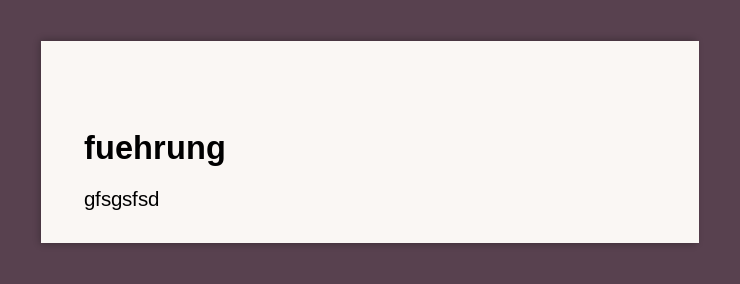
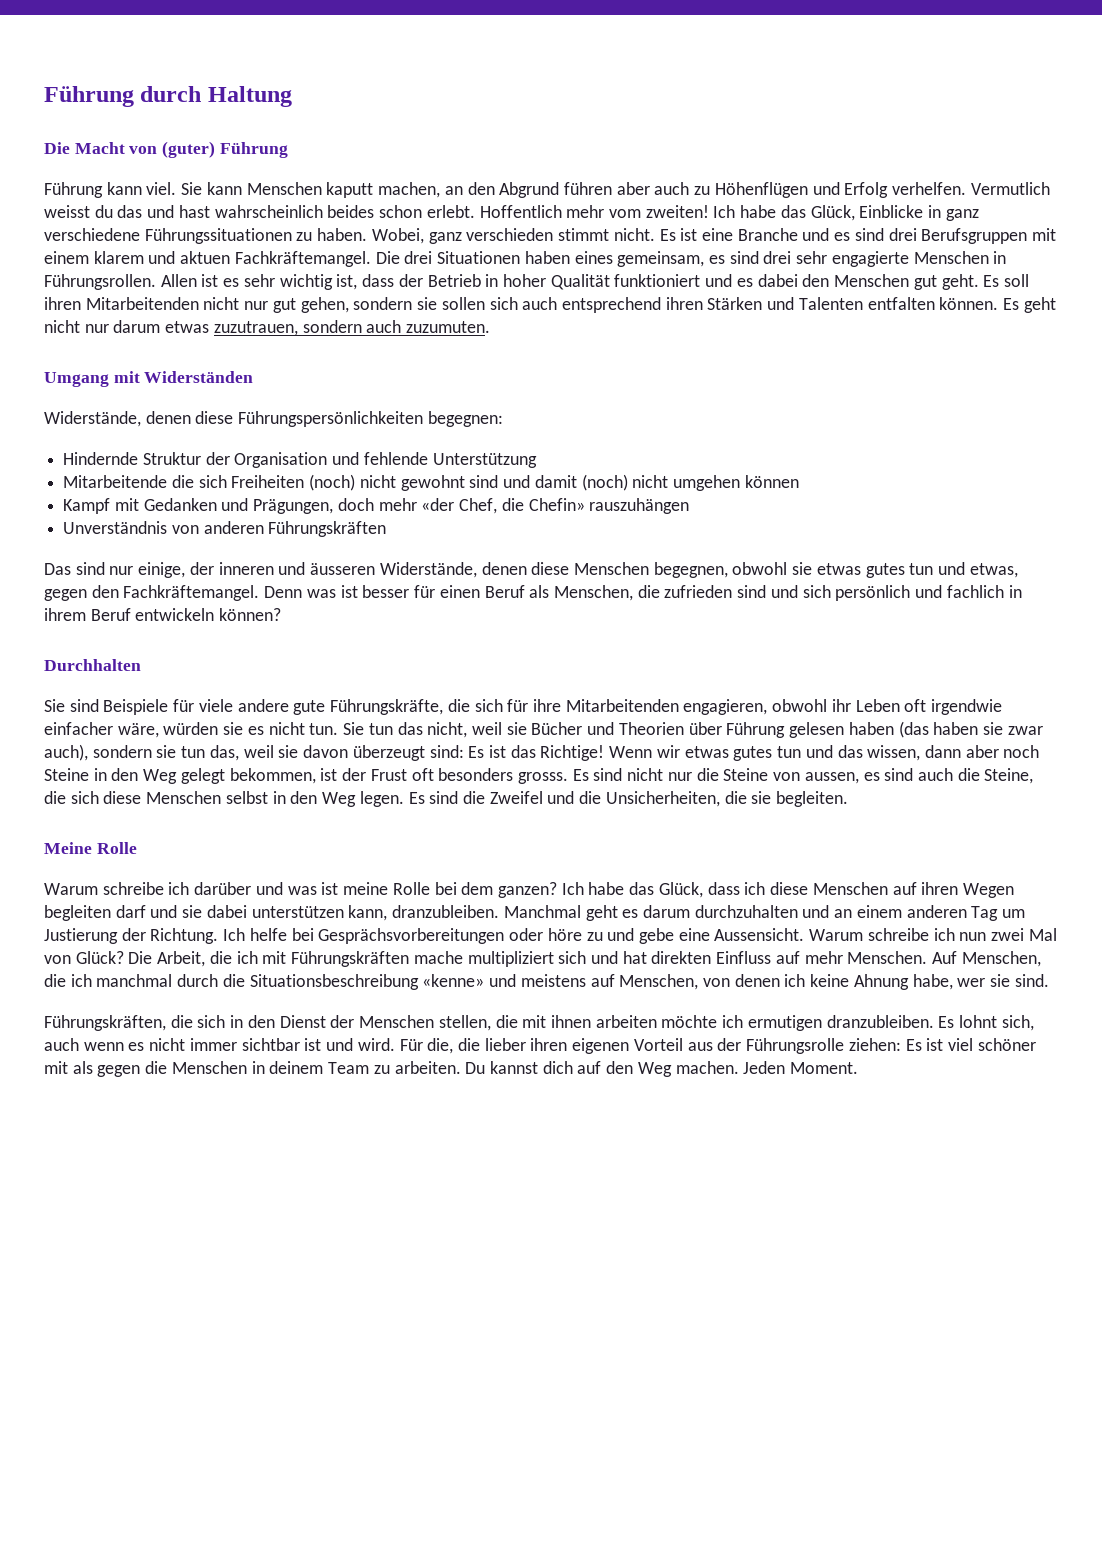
- fuehrung
- gfsgsfsd
+ Führung durch Haltung
+ Die Macht von (guter) Führung
+ Führung kann viel. Sie kann Menschen kaputt machen, an den Abgrund führen aber auch zu Höhenflügen und Erfolg verhelfen. Vermutlich weisst du das und hast wahrscheinlich beides schon erlebt. Hoffentlich mehr vom zweiten! Ich habe das Glück, Einblicke in ganz verschiedene Führungssituationen zu haben. Wobei, ganz verschieden stimmt nicht. Es ist eine Branche und es sind drei Berufsgruppen mit einem klarem und aktuen Fachkräftemangel. Die drei Situationen haben eines gemeinsam, es sind drei sehr engagierte Menschen in Führungsrollen. Allen ist es sehr wichtig ist, dass der Betrieb in hoher Qualität funktioniert und es dabei den Menschen gut geht. Es soll ihren Mitarbeitenden nicht nur gut gehen, sondern sie sollen sich auch entsprechend ihren Stärken und Talenten entfalten können. Es geht nicht nur darum etwas zuzutrauen, sondern auch zuzumuten.
+ Umgang mit Widerständen
+ Widerstände, denen diese Führungspersönlichkeiten begegnen:
+ Hindernde Struktur der Organisation und fehlende Unterstützung
+ Mitarbeitende die sich Freiheiten (noch) nicht gewohnt sind und damit (noch) nicht umgehen können
+ Kampf mit Gedanken und Prägungen, doch mehr «der Chef, die Chefin» rauszuhängen
+ Unverständnis von anderen Führungskräften
+ Das sind nur einige, der inneren und äusseren Widerstände, denen diese Menschen begegnen, obwohl sie etwas gutes tun und etwas, gegen den Fachkräftemangel. Denn was ist besser für einen Beruf als Menschen, die zufrieden sind und sich persönlich und fachlich in ihrem Beruf entwickeln können?
+ Durchhalten
+ Sie sind Beispiele für viele andere gute Führungskräfte, die sich für ihre Mitarbeitenden engagieren, obwohl ihr Leben oft irgendwie einfacher wäre, würden sie es nicht tun. Sie tun das nicht, weil sie Bücher und Theorien über Führung gelesen haben (das haben sie zwar auch), sondern sie tun das, weil sie davon überzeugt sind: Es ist das Richtige! Wenn wir etwas gutes tun und das wissen, dann aber noch Steine in den Weg gelegt bekommen, ist der Frust oft besonders grosss. Es sind nicht nur die Steine von aussen, es sind auch die Steine, die sich diese Menschen selbst in den Weg legen. Es sind die Zweifel und die Unsicherheiten, die sie begleiten.
+ Meine Rolle
+ Warum schreibe ich darüber und was ist meine Rolle bei dem ganzen? Ich habe das Glück, dass ich diese Menschen auf ihren Wegen begleiten darf und sie dabei unterstützen kann, dranzubleiben. Manchmal geht es darum durchzuhalten und an einem anderen Tag um Justierung der Richtung. Ich helfe bei Gesprächsvorbereitungen oder höre zu und gebe eine Aussensicht. Warum schreibe ich nun zwei Mal von Glück? Die Arbeit, die ich mit Führungskräften mache multipliziert sich und hat direkten Einfluss auf mehr Menschen. Auf Menschen, die ich manchmal durch die Situationsbeschreibung «kenne» und meistens auf Menschen, von denen ich keine Ahnung habe, wer sie sind.
+ Führungskräften, die sich in den Dienst der Menschen stellen, die mit ihnen arbeiten möchte ich ermutigen dranzubleiben. Es lohnt sich, auch wenn es nicht immer sichtbar ist und wird. Für die, die lieber ihren eigenen Vorteil aus der Führungsrolle ziehen: Es ist viel schöner mit als gegen die Menschen in deinem Team zu arbeiten. Du kannst dich auf den Weg machen. Jeden Moment.

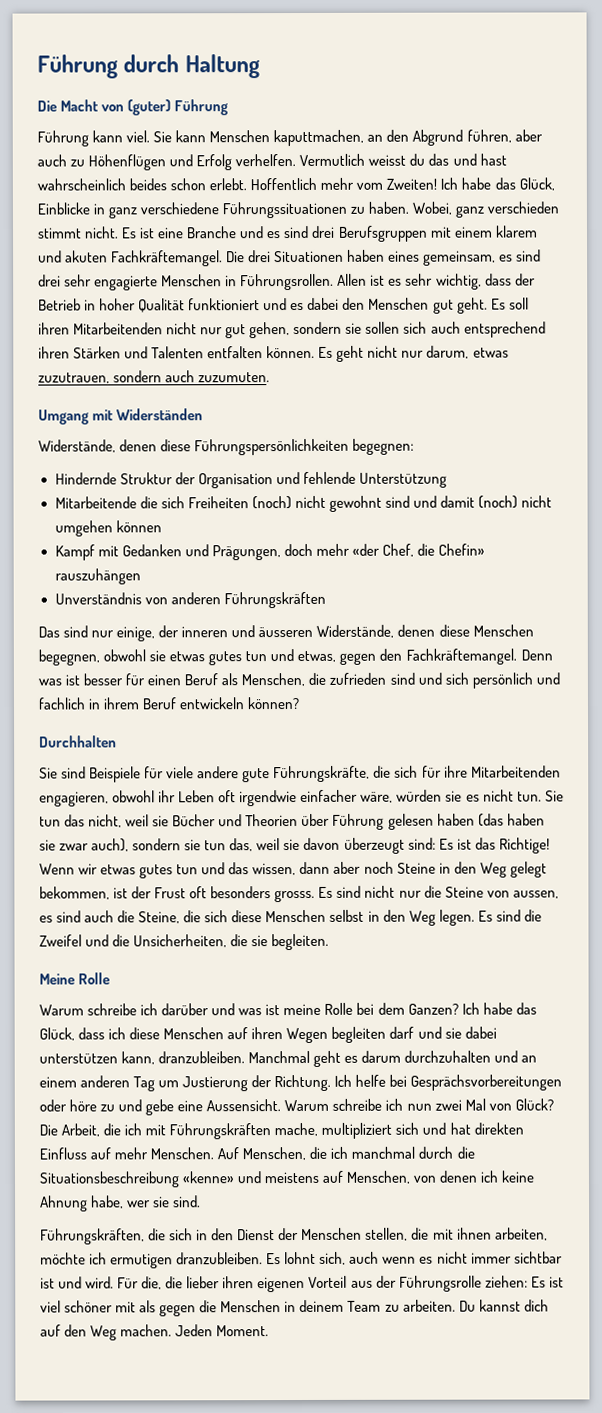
- Sie kann Menschen kaputt machen, an den Abgrund führen aber auch zu Höhenflügen und Erfolg verhelfen.
+ Sie kann Menschen kaputtmachen, an den Abgrund führen, aber auch zu Höhenflügen und Erfolg verhelfen.
- Hoffentlich mehr vom zweiten!
+ Hoffentlich mehr vom Zweiten!
- Es ist eine Branche und es sind drei Berufsgruppen mit einem klarem und aktuen Fachkräftemangel.
+ Es ist eine Branche und es sind drei Berufsgruppen mit einem klarem und akuten Fachkräftemangel.
- Allen ist es sehr wichtig ist, dass der Betrieb in hoher Qualität funktioniert und es dabei den Menschen gut geht.
+ Allen ist es sehr wichtig, dass der Betrieb in hoher Qualität funktioniert und es dabei den Menschen gut geht.
- Es geht nicht nur darum etwas zuzutrauen, sondern auch zuzumuten.
+ Es geht nicht nur darum, etwas zuzutrauen, sondern auch zuzumuten.
- Warum schreibe ich darüber und was ist meine Rolle bei dem ganzen?
+ Warum schreibe ich darüber und was ist meine Rolle bei dem Ganzen?
- Die Arbeit, die ich mit Führungskräften mache multipliziert sich und hat direkten Einfluss auf mehr Menschen.
+ Die Arbeit, die ich mit Führungskräften mache, multipliziert sich und hat direkten Einfluss auf mehr Menschen.
- Führungskräften, die sich in den Dienst der Menschen stellen, die mit ihnen arbeiten möchte ich ermutigen dranzubleiben.
+ Führungskräften, die sich in den Dienst der Menschen stellen, die mit ihnen arbeiten, möchte ich ermutigen dranzubleiben.

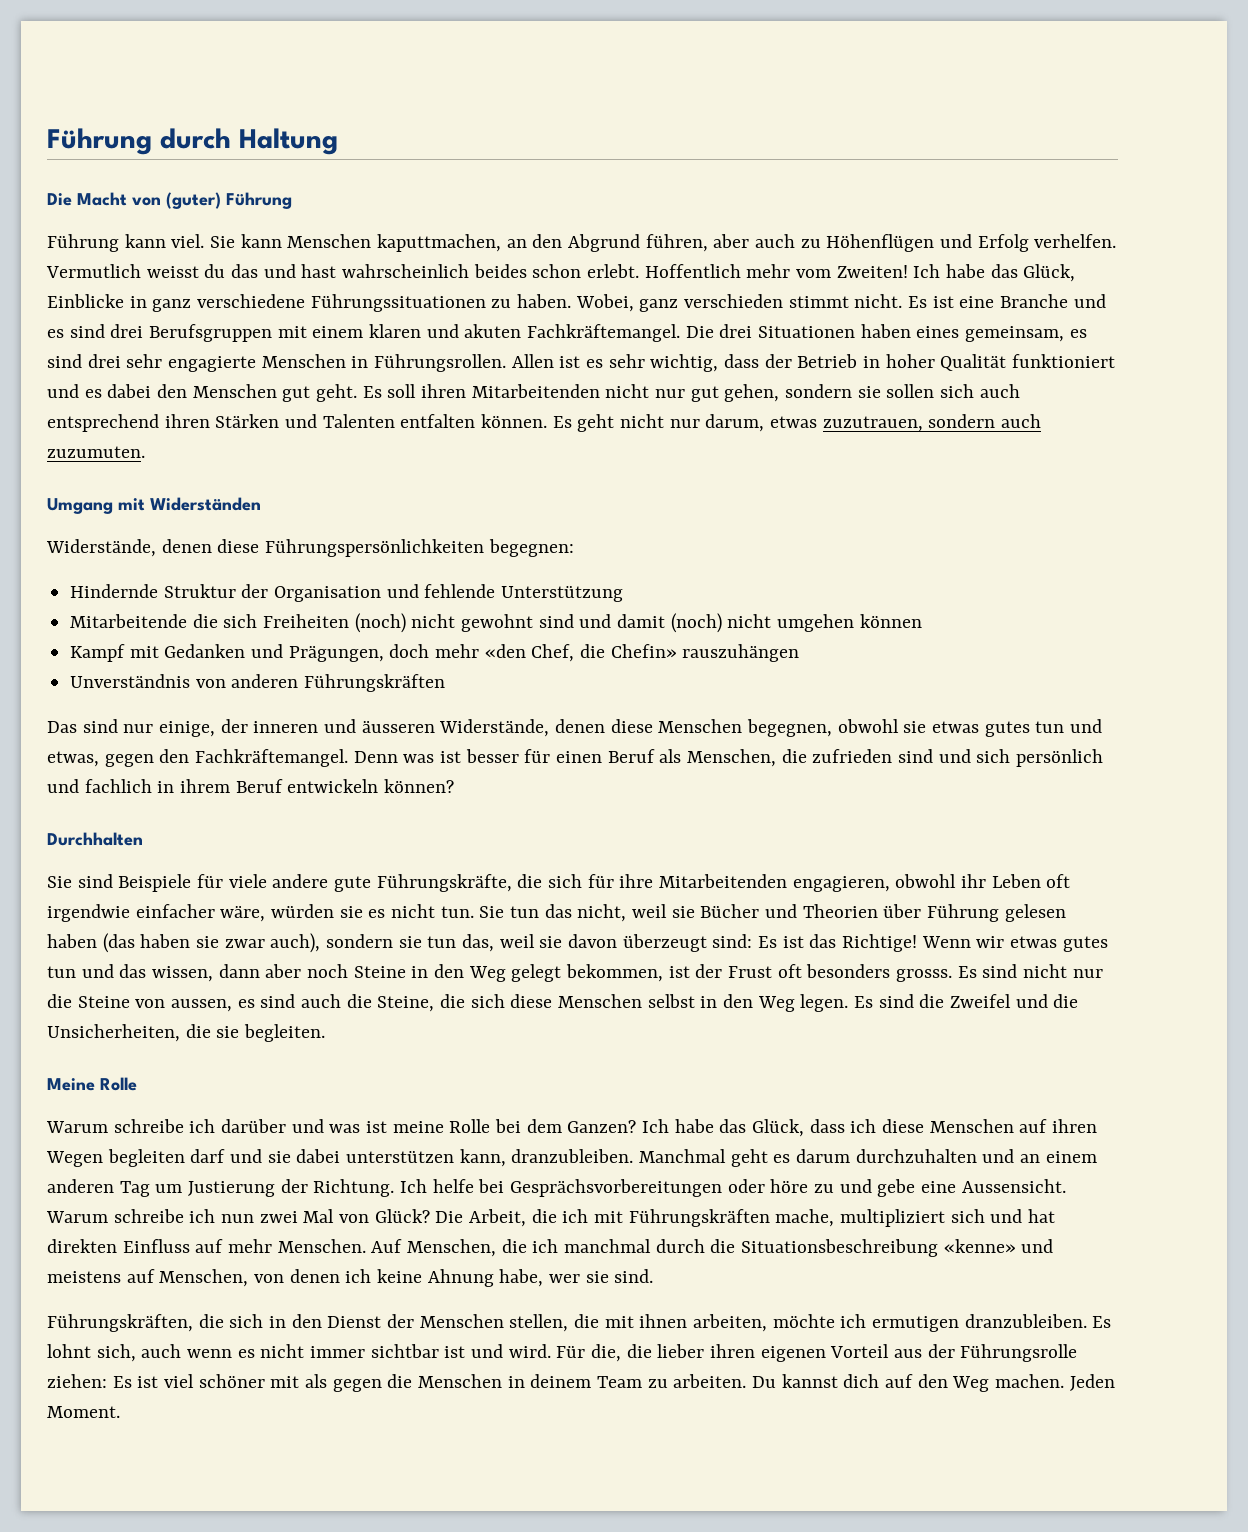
- Es ist eine Branche und es sind drei Berufsgruppen mit einem klarem und akuten Fachkräftemangel.
+ Es ist eine Branche und es sind drei Berufsgruppen mit einem klaren und akuten Fachkräftemangel.
- Kampf mit Gedanken und Prägungen, doch mehr «der Chef, die Chefin» rauszuhängen
+ Kampf mit Gedanken und Prägungen, doch mehr «den Chef, die Chefin» rauszuhängen

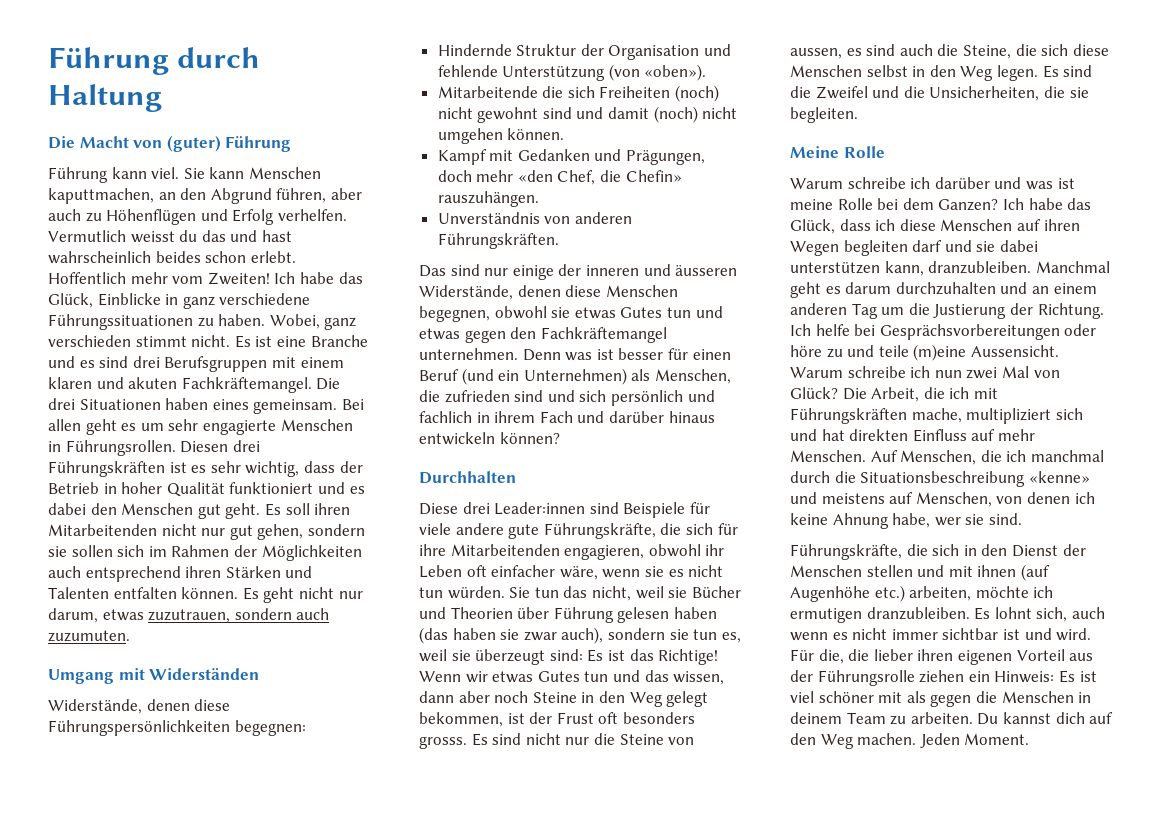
- Die drei Situationen haben eines gemeinsam, es sind drei sehr engagierte Menschen in Führungsrollen.
+ Die drei Situationen haben eines gemeinsam. Bei allen geht es um sehr engagierte Menschen in Führungsrollen.
- Allen ist es sehr wichtig, dass der Betrieb in hoher Qualität funktioniert und es dabei den Menschen gut geht.
+ Diesen drei Führungskräften ist es sehr wichtig, dass der Betrieb in hoher Qualität funktioniert und es dabei den Menschen gut geht.
- Es soll ihren Mitarbeitenden nicht nur gut gehen, sondern sie sollen sich auch entsprechend ihren Stärken und Talenten entfalten können.
+ Es soll ihren Mitarbeitenden nicht nur gut gehen, sondern sie sollen sich im Rahmen der Möglichkeiten auch entsprechend ihren Stärken und Talenten entfalten können.
- Hindernde Struktur der Organisation und fehlende Unterstützung
+ Hindernde Struktur der Organisation und fehlende Unterstützung (von «oben»).
- Mitarbeitende die sich Freiheiten (noch) nicht gewohnt sind und damit (noch) nicht umgehen können
+ Mitarbeitende die sich Freiheiten (noch) nicht gewohnt sind und damit (noch) nicht umgehen können.
- Kampf mit Gedanken und Prägungen, doch mehr «den Chef, die Chefin» rauszuhängen
+ Kampf mit Gedanken und Prägungen, doch mehr «den Chef, die Chefin» rauszuhängen.
- Unverständnis von anderen Führungskräften
+ Unverständnis von anderen Führungskräften.
- Das sind nur einige, der inneren und äusseren Widerstände, denen diese Menschen begegnen, obwohl sie etwas gutes tun und etwas, gegen den Fachkräftemangel.
+ Das sind nur einige der inneren und äusseren Widerstände, denen diese Menschen begegnen, obwohl sie etwas Gutes tun und etwas gegen den Fachkräftemangel unternehmen.
- Denn was ist besser für einen Beruf als Menschen, die zufrieden sind und sich persönlich und fachlich in ihrem Beruf entwickeln können?
+ Denn was ist besser für einen Beruf (und ein Unternehmen) als Menschen, die zufrieden sind und sich persönlich und fachlich in ihrem Fach und darüber hinaus entwickeln können?
- Sie sind Beispiele für viele andere gute Führungskräfte, die sich für ihre Mitarbeitenden engagieren, obwohl ihr Leben oft irgendwie einfacher wäre, würden sie es nicht tun.
+ Diese drei Leader:innen sind Beispiele für viele andere gute Führungskräfte, die sich für ihre Mitarbeitenden engagieren, obwohl ihr Leben oft einfacher wäre, wenn sie es nicht tun würden.
- Sie tun das nicht, weil sie Bücher und Theorien über Führung gelesen haben (das haben sie zwar auch), sondern sie tun das, weil sie davon überzeugt sind: Es ist das Richtige!
+ Sie tun das nicht, weil sie Bücher und Theorien über Führung gelesen haben (das haben sie zwar auch), sondern sie tun es, weil sie überzeugt sind: Es ist das Richtige!
- Wenn wir etwas gutes tun und das wissen, dann aber noch Steine in den Weg gelegt bekommen, ist der Frust oft besonders grosss.
+ Wenn wir etwas Gutes tun und das wissen, dann aber noch Steine in den Weg gelegt bekommen, ist der Frust oft besonders grosss.
- Manchmal geht es darum durchzuhalten und an einem anderen Tag um Justierung der Richtung.
+ Manchmal geht es darum durchzuhalten und an einem anderen Tag um die Justierung der Richtung.
- Ich helfe bei Gesprächsvorbereitungen oder höre zu und gebe eine Aussensicht.
+ Ich helfe bei Gesprächsvorbereitungen oder höre zu und teile (m)eine Aussensicht.
- Führungskräften, die sich in den Dienst der Menschen stellen, die mit ihnen arbeiten, möchte ich ermutigen dranzubleiben.
+ Führungskräfte, die sich in den Dienst der Menschen stellen und mit ihnen (auf Augenhöhe etc.) arbeiten, möchte ich ermutigen dranzubleiben.
- Für die, die lieber ihren eigenen Vorteil aus der Führungsrolle ziehen: Es ist viel schöner mit als gegen die Menschen in deinem Team zu arbeiten.
+ Für die, die lieber ihren eigenen Vorteil aus der Führungsrolle ziehen ein Hinweis: Es ist viel schöner mit als gegen die Menschen in deinem Team zu arbeiten.

